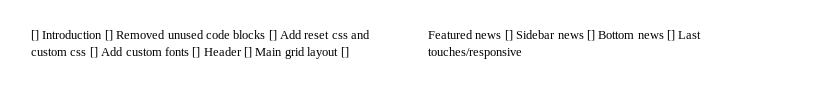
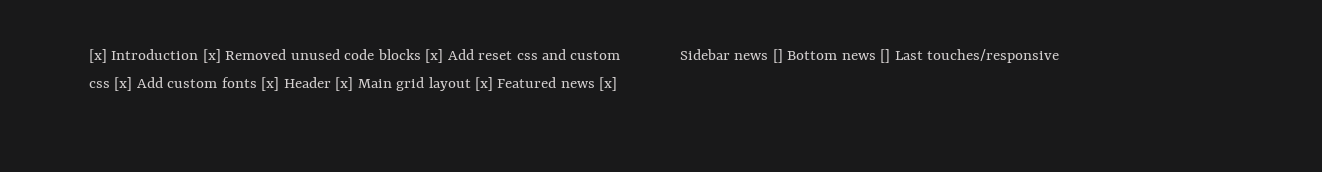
- [] Introduction [] Removed unused code blocks [] Add reset css and custom css [] Add custom fonts [] Header [] Main grid layout [] Featured news [] Sidebar news [] Bottom news [] Last touches/responsive
+ [x] Introduction [x] Removed unused code blocks [x] Add reset css and custom css [x] Add custom fonts [x] Header [x] Main grid layout [x] Featured news [x] Sidebar news [] Bottom news [] Last touches/responsive

